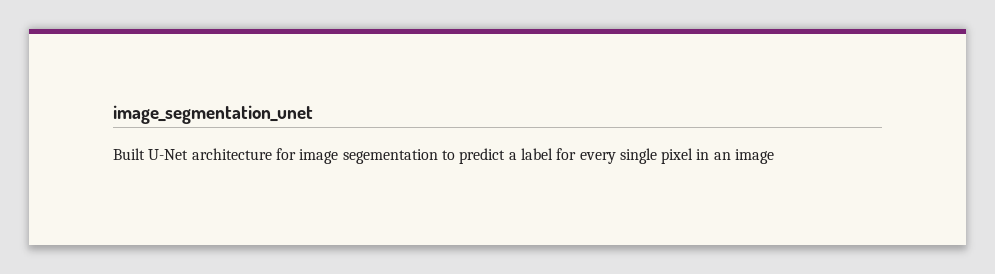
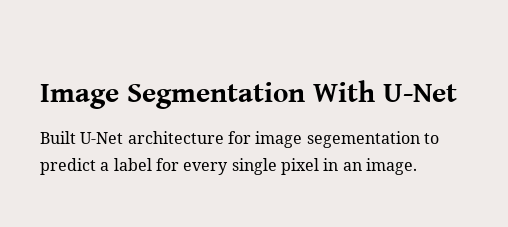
- image_segmentation_unet
+ Image Segmentation With U-Net
- Built U-Net architecture for image segementation to predict a label for every single pixel in an image
+ Built U-Net architecture for image segementation to predict a label for every single pixel in an image.

